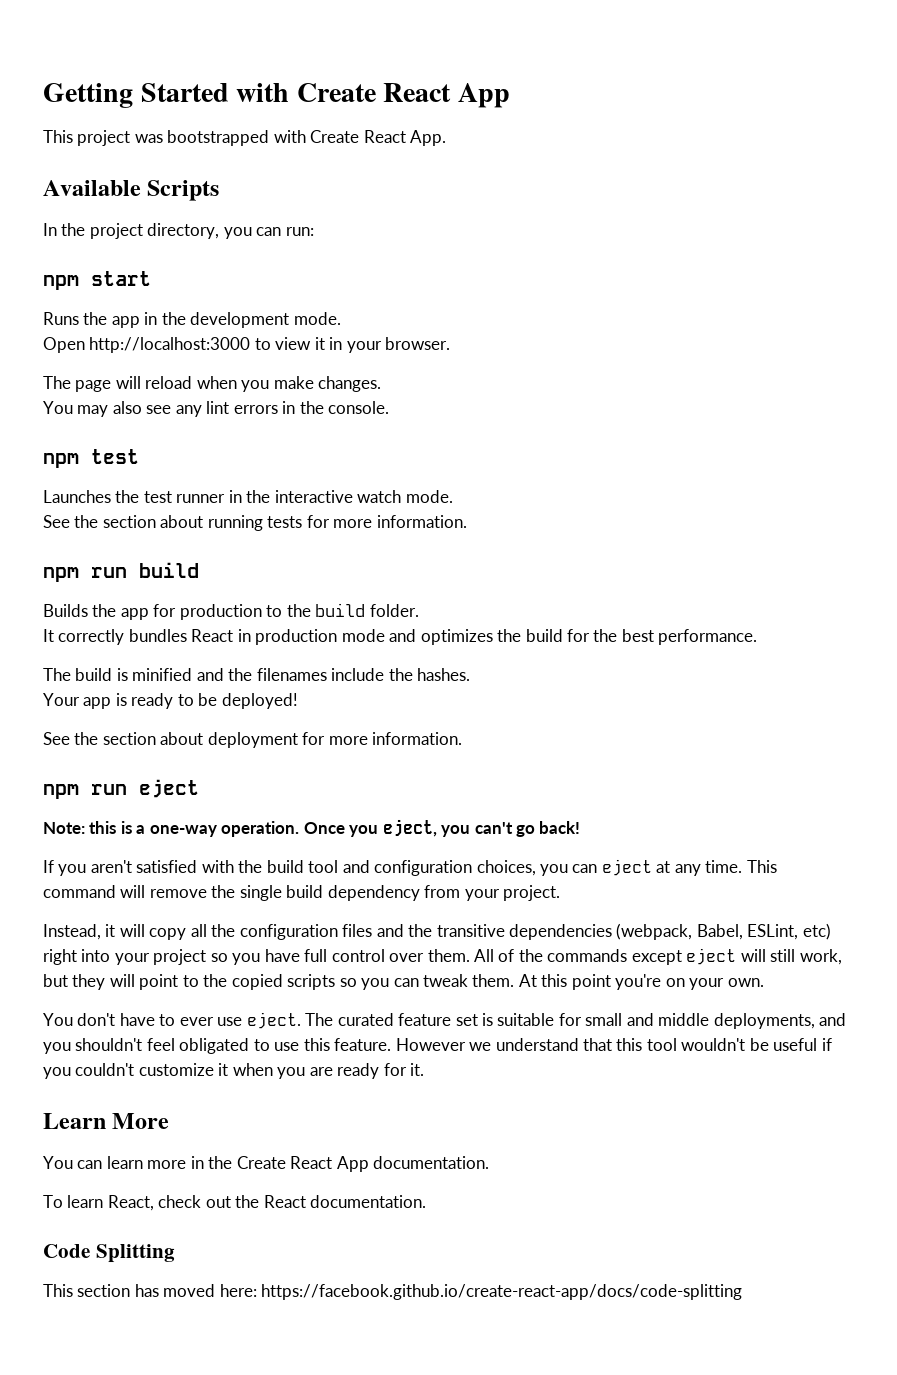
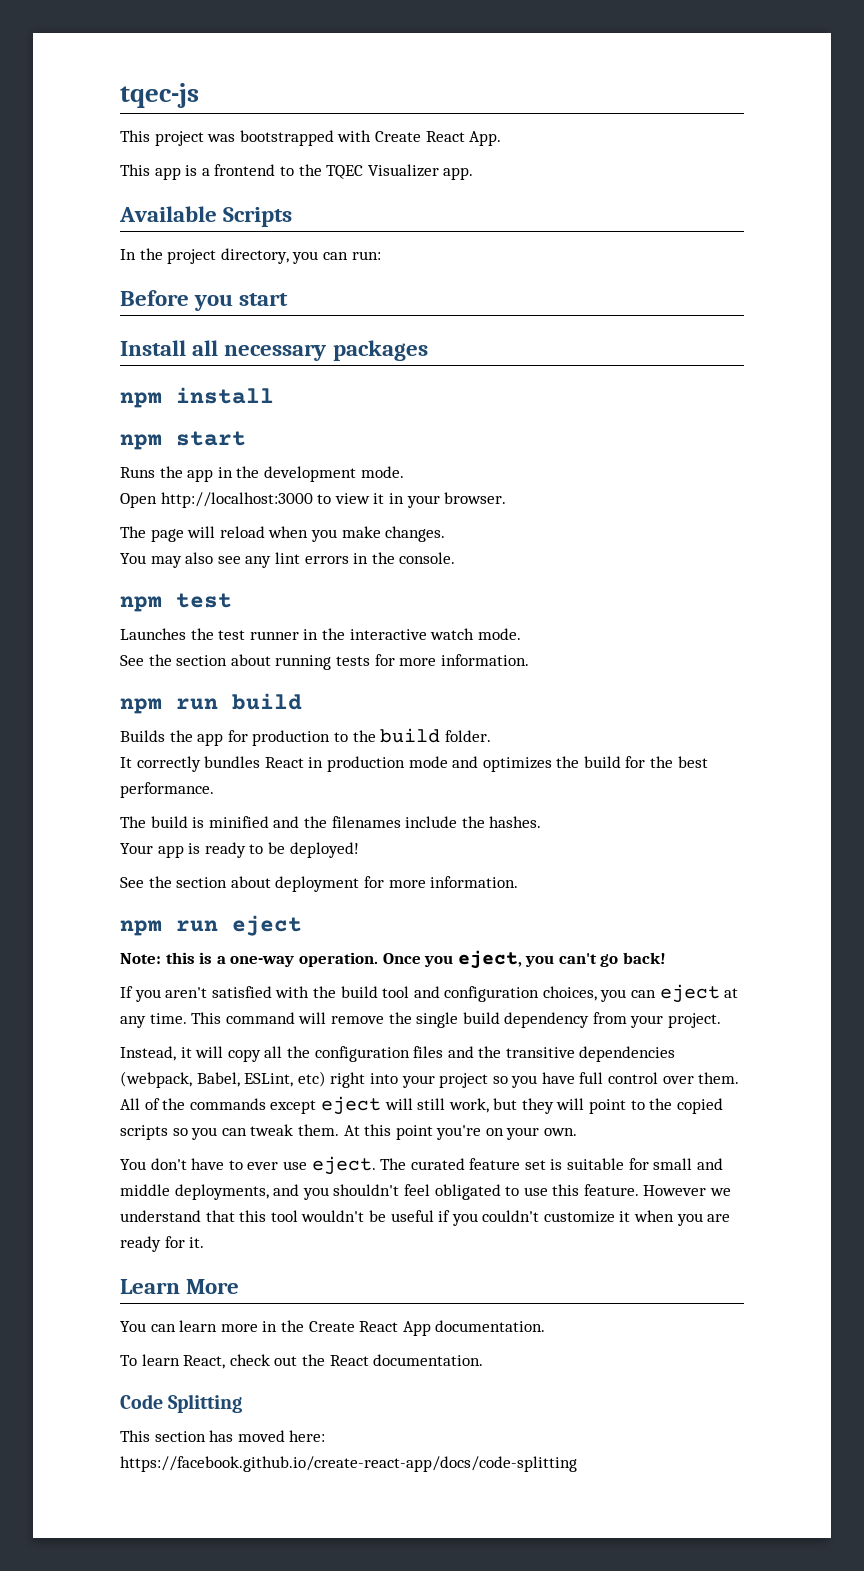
- Getting Started with Create React App
+ tqec-js
+ This app is a frontend to the TQEC Visualizer app.
+ Before you start
+ Install all necessary packages
+ npm install

